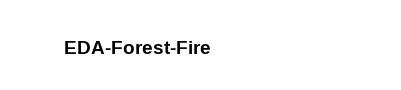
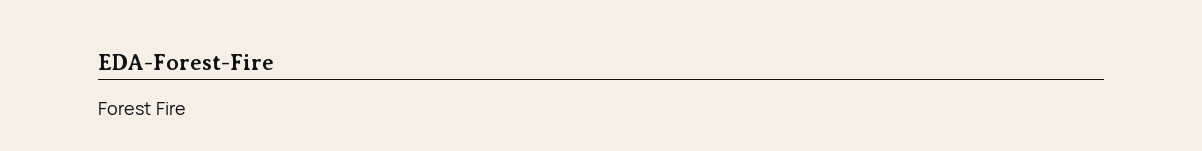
+ Forest Fire

